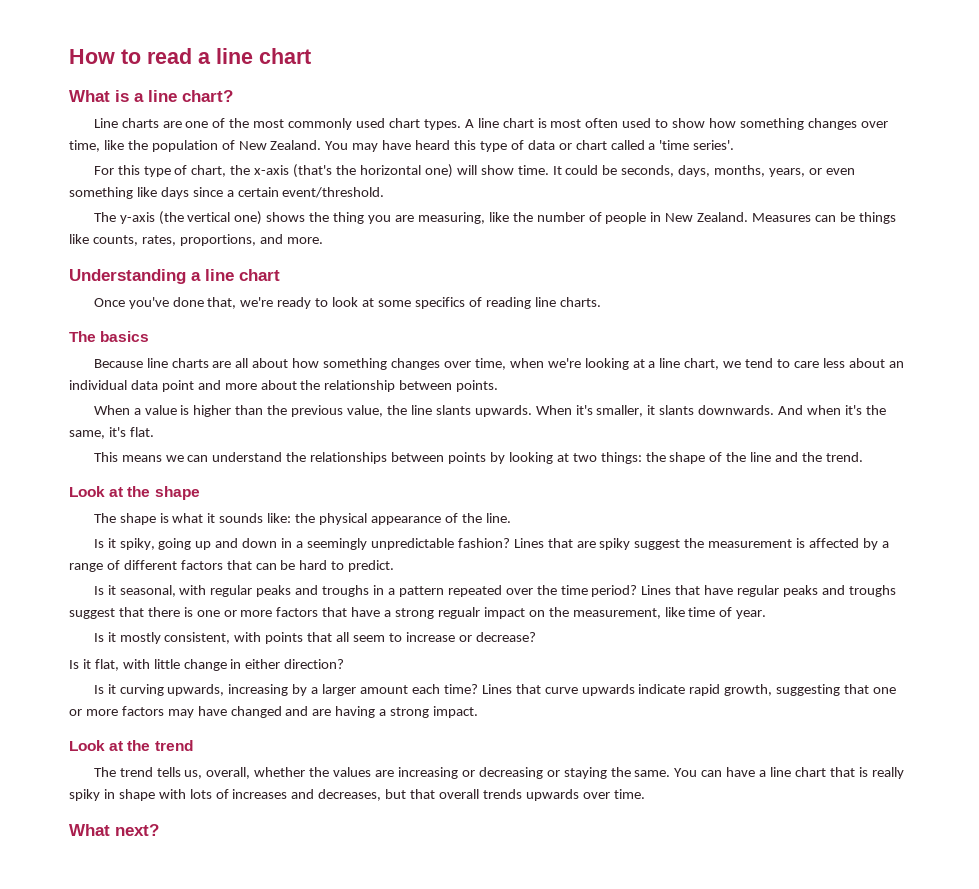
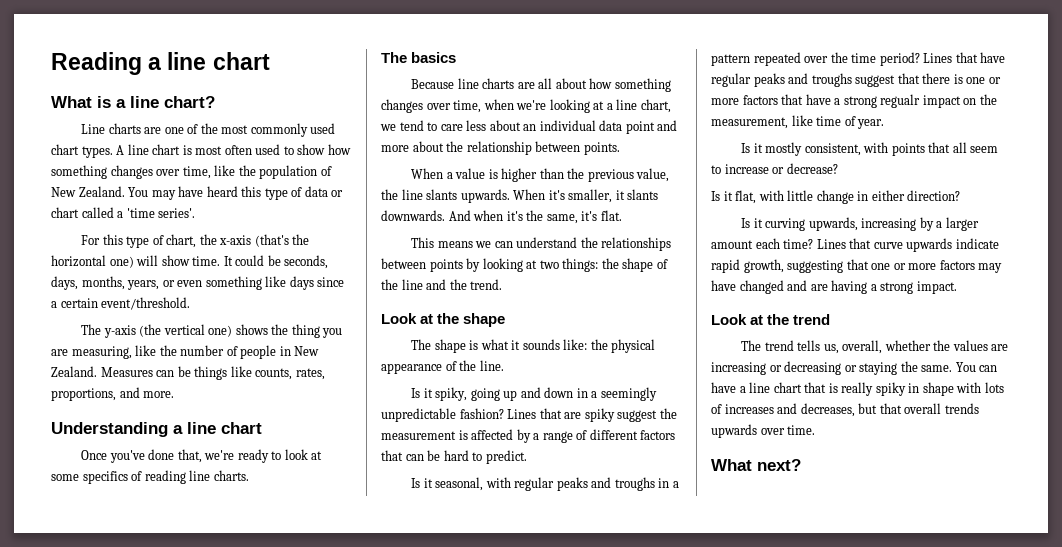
- How to read a line chart
+ Reading a line chart

